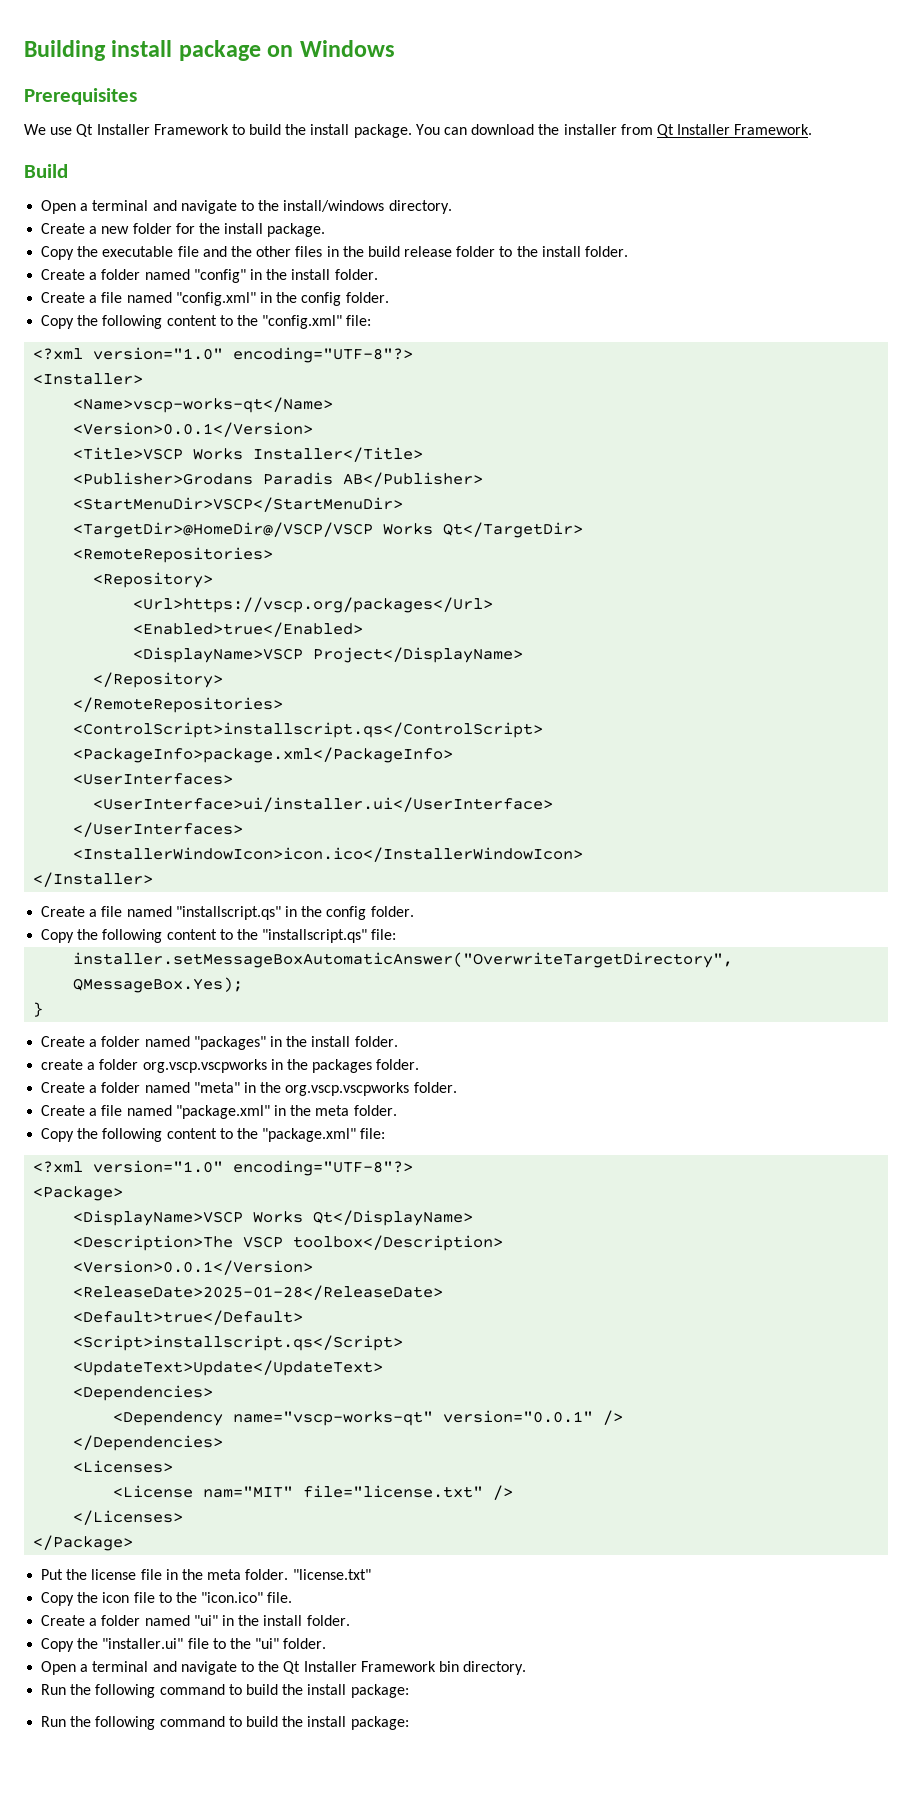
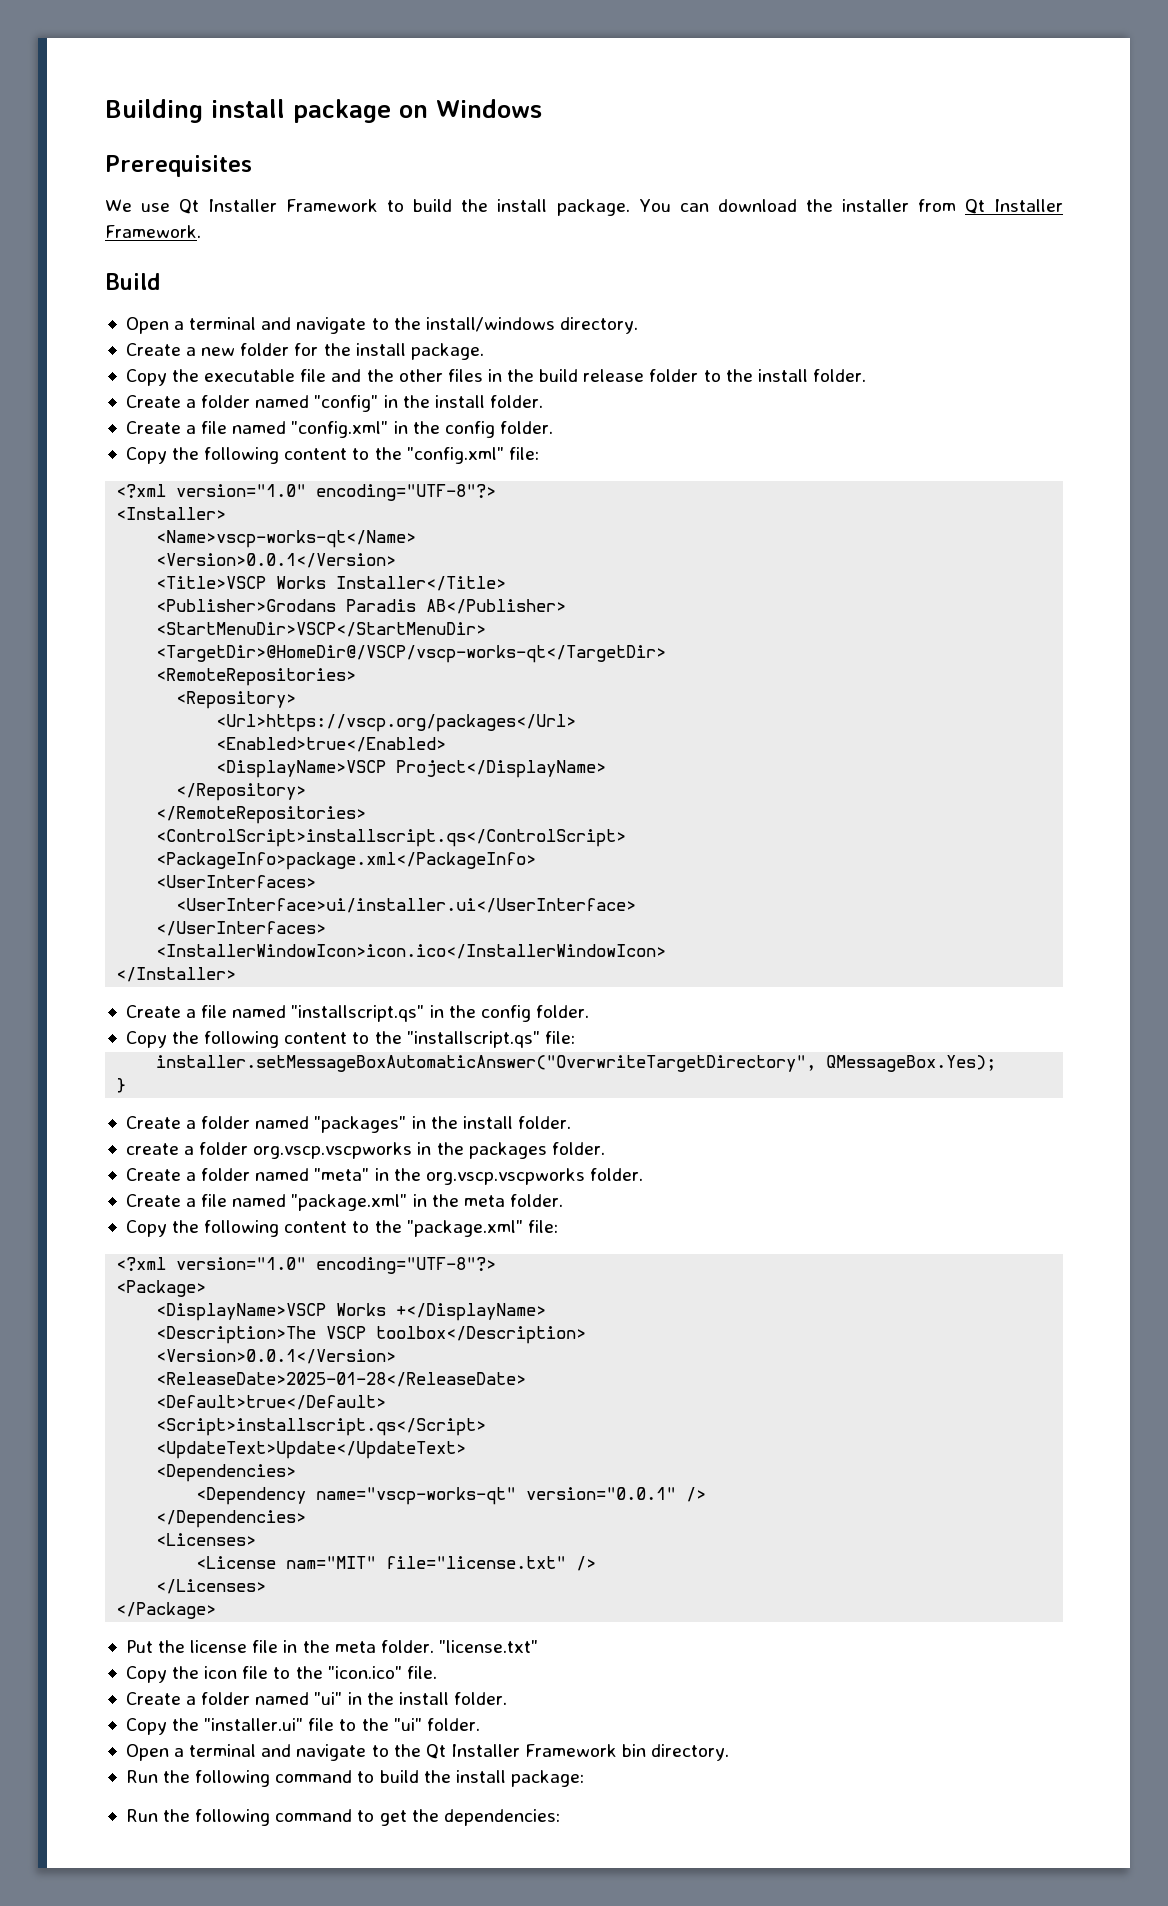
- <TargetDir>@HomeDir@/VSCP/VSCP Works Qt</TargetDir>
+ <TargetDir>@HomeDir@/VSCP/vscp-works-qt</TargetDir>
- <DisplayName>VSCP Works Qt</DisplayName>
+ <DisplayName>VSCP Works +</DisplayName>
  Open a terminal and navigate to the Qt Installer Framework bin directory.
  Run the following command to build the install package:
- Run the following command to build the install package:
+ Run the following command to get the dependencies:

